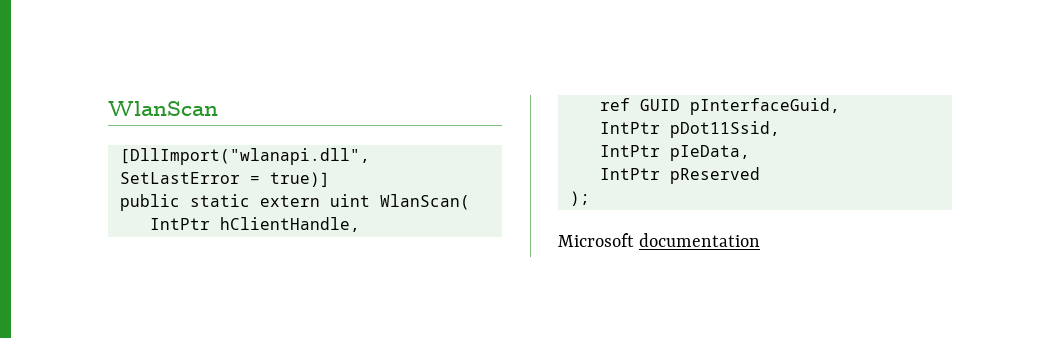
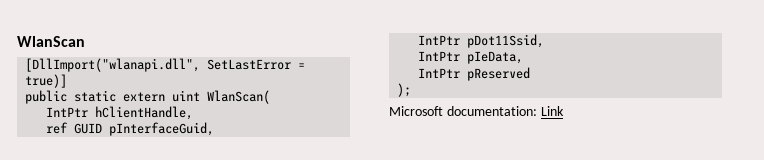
- Microsoft documentation
+ Microsoft documentation: Link

